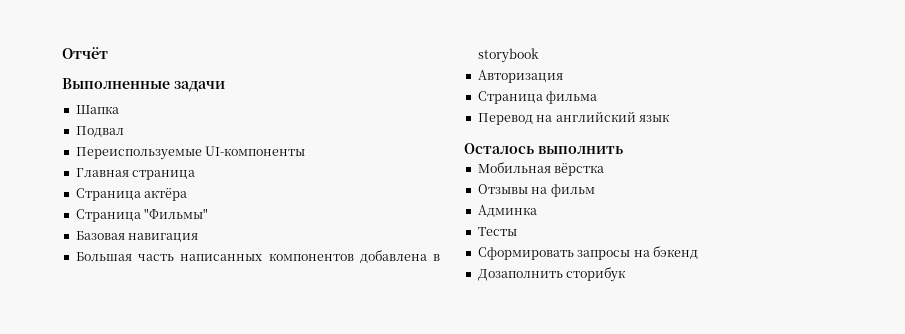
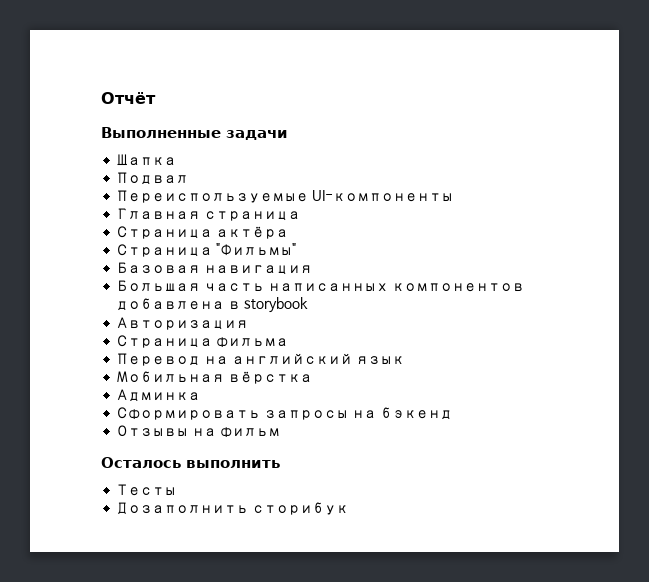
- Осталось выполнить
- Отзывы на фильм
- Тесты
+ Отзывы на фильм
+ Осталось выполнить
+ Тесты

